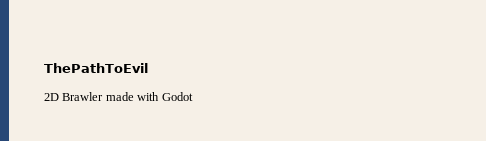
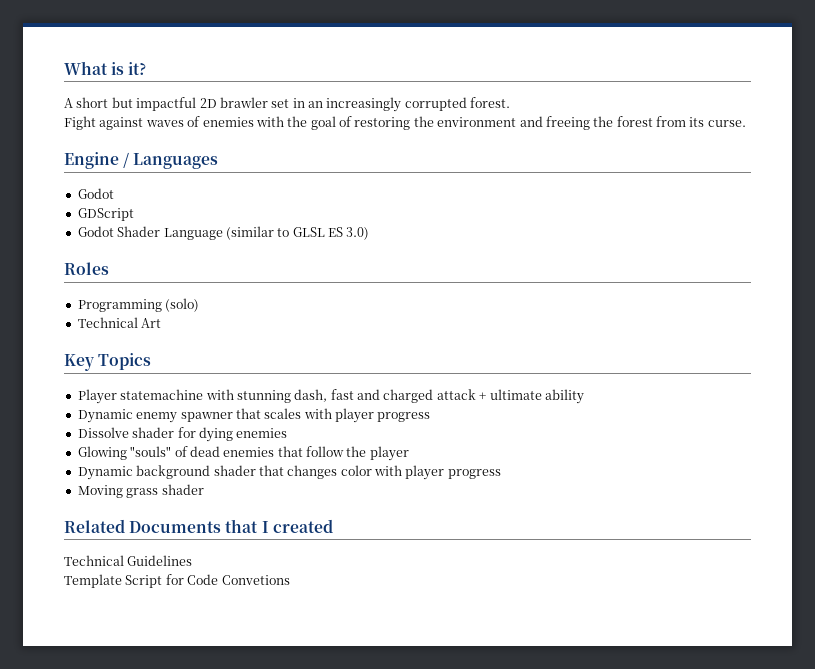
- ThePathToEvil
- 2D Brawler made with Godot
+ What is it?
+ A short but impactful 2D brawler set in an increasingly corrupted forest.
+ Fight against waves of enemies with the goal of restoring the environment and freeing the forest from its curse.
+ Engine / Languages
+ Godot
+ GDScript
+ Godot Shader Language (similar to GLSL ES 3.0)
+ Roles
+ Programming (solo)
+ Technical Art
+ Key Topics
+ Player statemachine with stunning dash, fast and charged attack + ultimate ability
+ Dynamic enemy spawner that scales with player progress
+ Dissolve shader for dying enemies
+ Glowing "souls" of dead enemies that follow the player
+ Dynamic background shader that changes color with player progress
+ Moving grass shader
+ Related Documents that I created
+ Technical Guidelines
+ Template Script for Code Convetions

